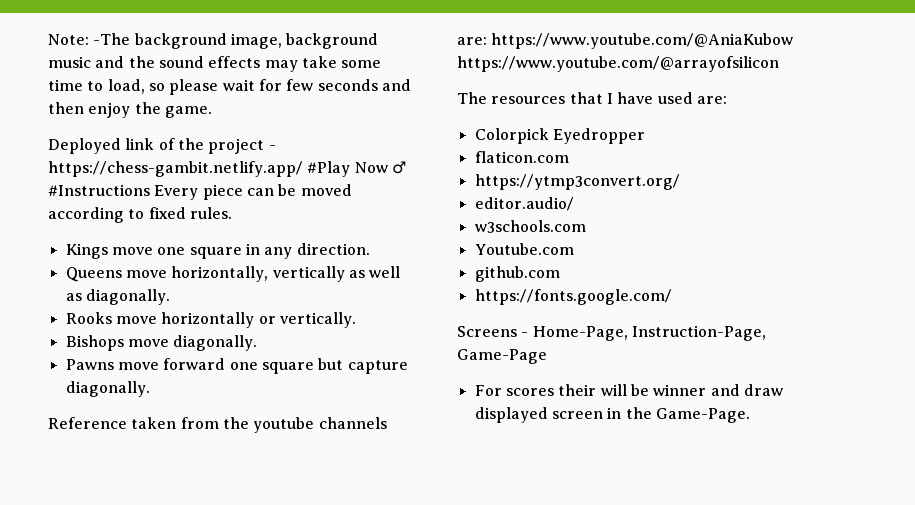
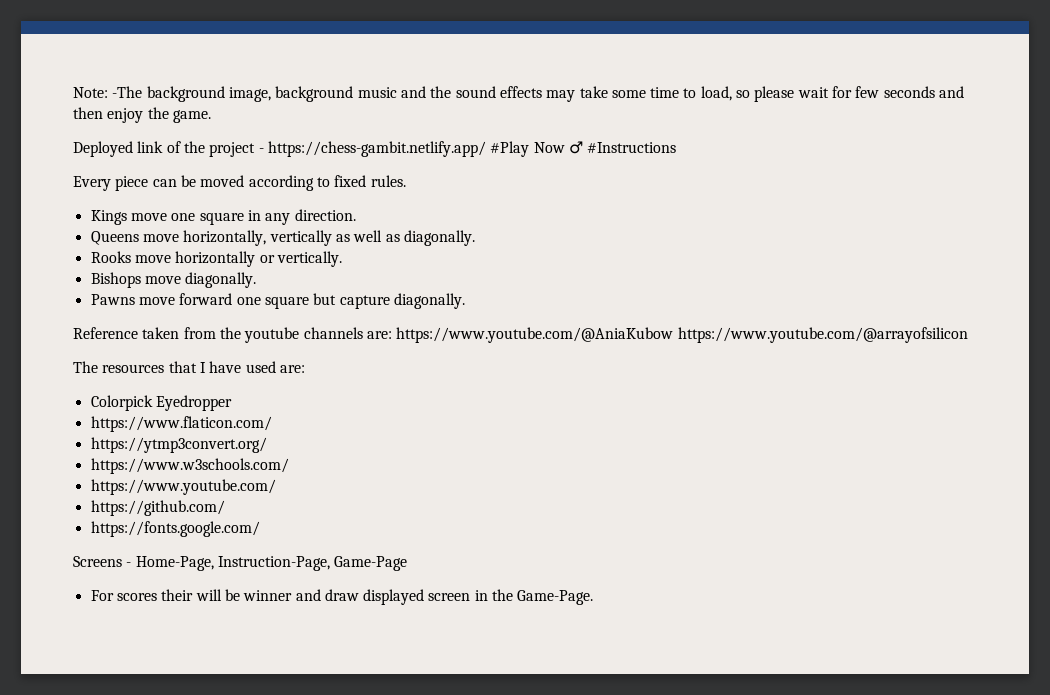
- Deployed link of the project - https://chess-gambit.netlify.app/ #Play Now ♂ #Instructions Every piece can be moved according to fixed rules.
+ Deployed link of the project - https://chess-gambit.netlify.app/ #Play Now ♂ #Instructions
+ Every piece can be moved according to fixed rules.
- flaticon.com
+ https://www.flaticon.com/
- editor.audio/
- w3schools.com
- Youtube.com
- github.com
+ https://www.w3schools.com/
+ https://www.youtube.com/
+ https://github.com/

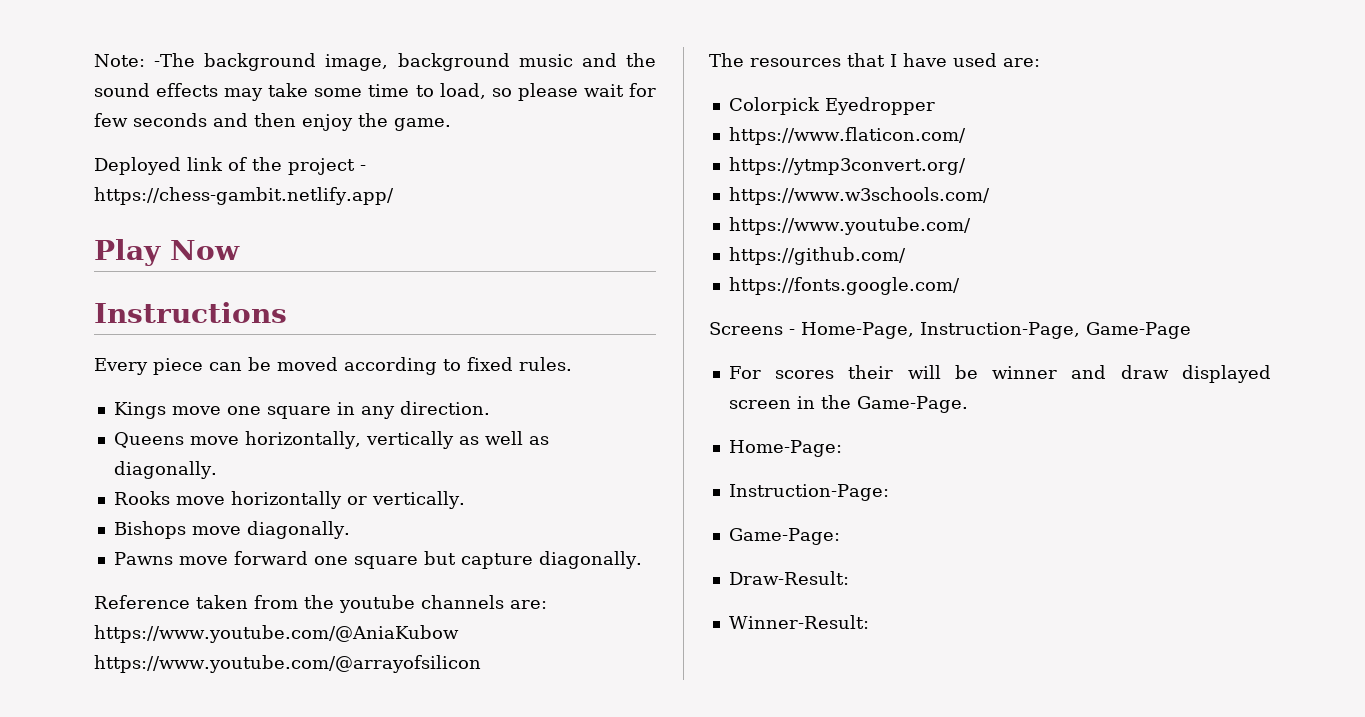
- Deployed link of the project - https://chess-gambit.netlify.app/ #Play Now ♂ #Instructions
+ Deployed link of the project - https://chess-gambit.netlify.app/
+ Play Now
+ Instructions
+ Home-Page:
+ Instruction-Page:
+ Game-Page:
+ Draw-Result:
+ Winner-Result:

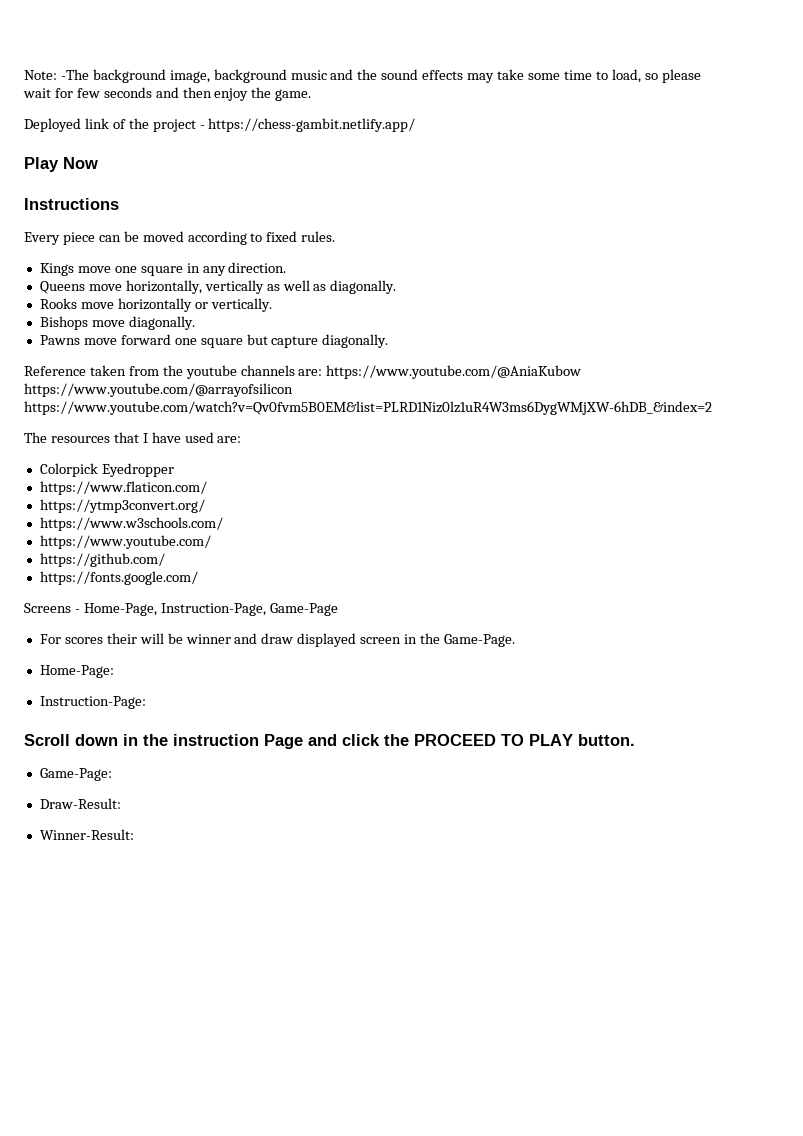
- Reference taken from the youtube channels are: https://www.youtube.com/@AniaKubow https://www.youtube.com/@arrayofsilicon
+ Reference taken from the youtube channels are: https://www.youtube.com/@AniaKubow https://www.youtube.com/@arrayofsilicon https://www.youtube.com/watch?v=Qv0fvm5B0EM&list=PLRD1Niz0lz1uR4W3ms6DygWMjXW-6hDB_&index=2
+ Scroll down in the instruction Page and click the PROCEED TO PLAY button.

